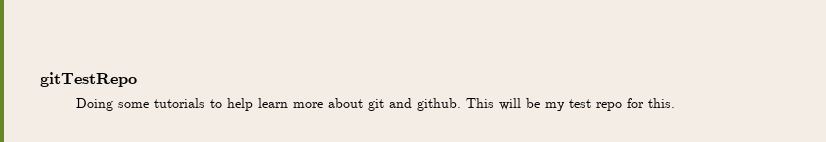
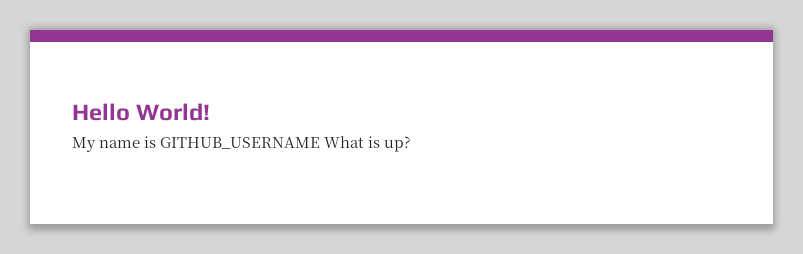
- gitTestRepo
- Doing some tutorials to help learn more about git and github. This will be my test repo for this.
+ Hello World!
+ My name is GITHUB_USERNAME What is up?

